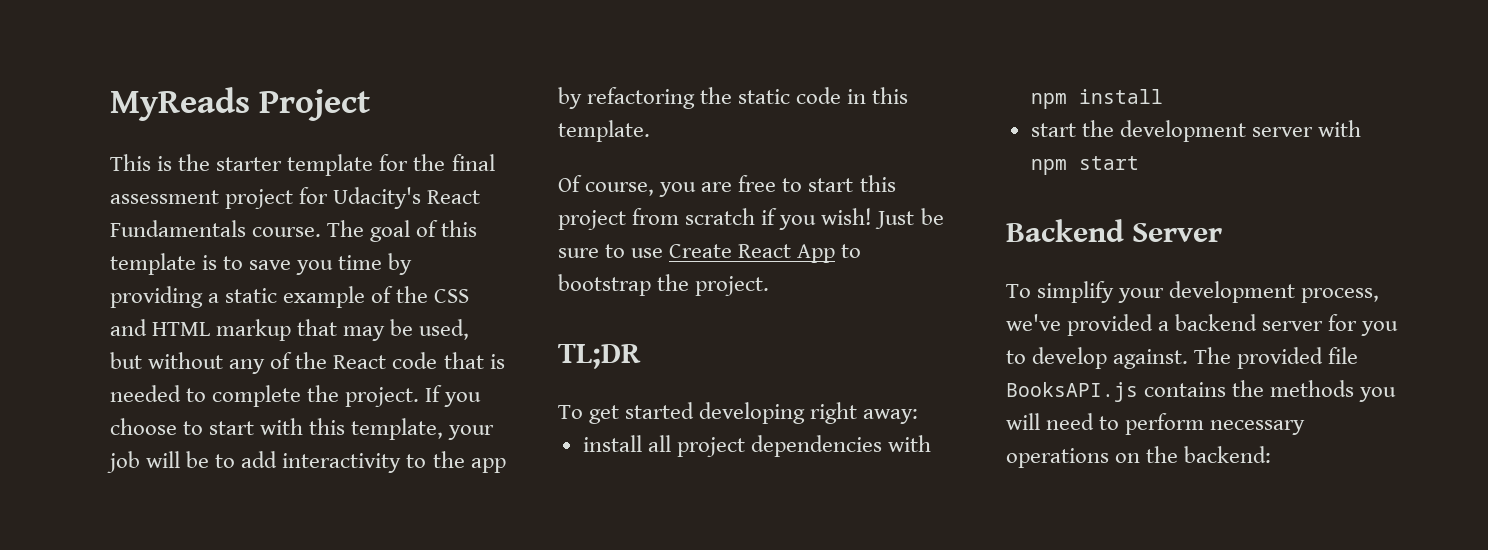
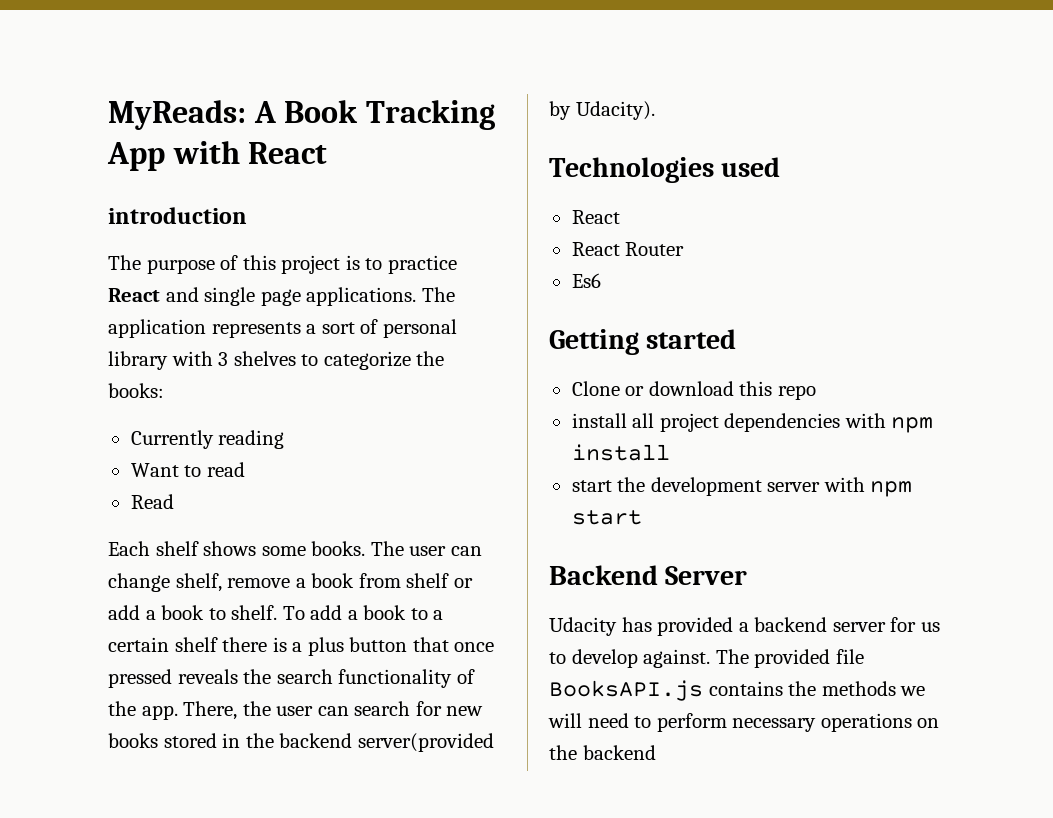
- MyReads Project
- This is the starter template for the final assessment project for Udacity's React Fundamentals course. The goal of this template is to save you time by providing a static example of the CSS and HTML markup that may be used, but without any of the React code that is needed to complete the project. If you choose to start with this template, your job will be to add interactivity to the app by refactoring the static code in this template.
- Of course, you are free to start this project from scratch if you wish! Just be sure to use Create React App to bootstrap the project.
- TL;DR
- To get started developing right away:
+ MyReads: A Book Tracking App with React
+ introduction
+ The purpose of this project is to practice React and single page applications. The application represents a sort of personal library with 3 shelves to categorize the books:
+ Currently reading
+ Want to read
+ Read
+ Each shelf shows some books. The user can change shelf, remove a book from shelf or add a book to shelf. To add a book to a certain shelf there is a plus button that once pressed reveals the search functionality of the app. There, the user can search for new books stored in the backend server(provided by Udacity).
+ Technologies used
+ React
+ React Router
+ Es6
+ Getting started
+ Clone or download this repo
- To simplify your development process, we've provided a backend server for you to develop against.
+ Udacity has provided a backend server for us to develop against.
- The provided file BooksAPI.js contains the methods you will need to perform necessary operations on the backend:
+ The provided file BooksAPI.js contains the methods we will need to perform necessary operations on the backend

